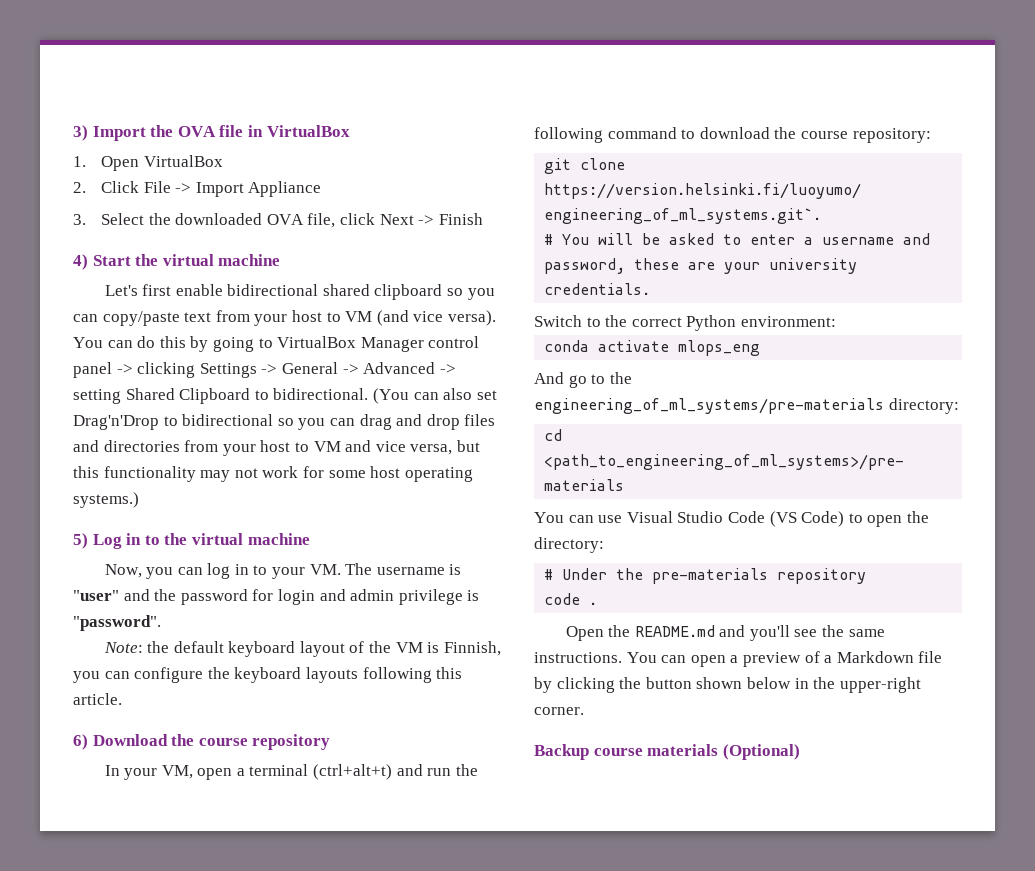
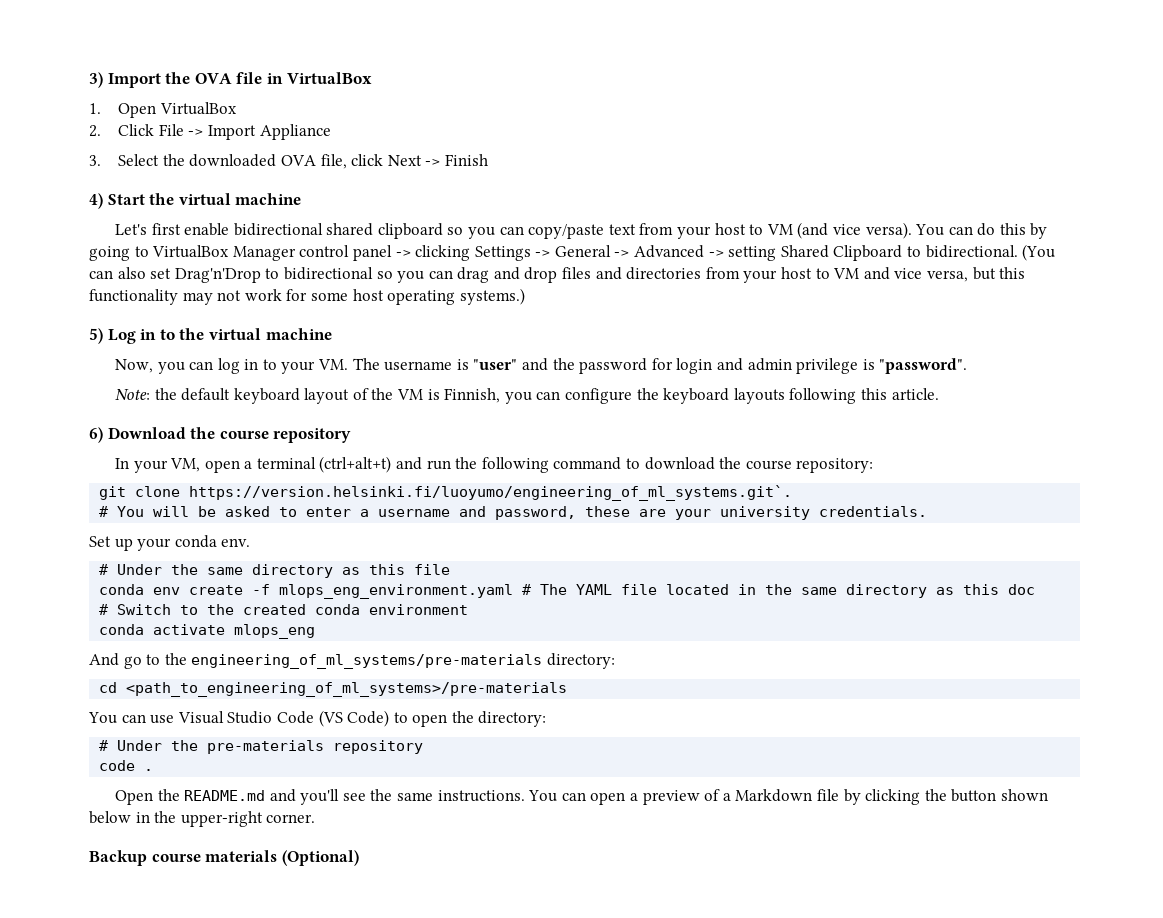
- Switch to the correct Python environment:
+ Set up your conda env.
+ # Under the same directory as this file
+ conda env create -f mlops_eng_environment.yaml # The YAML file located in the same directory as this doc
+ # Switch to the created conda environment

